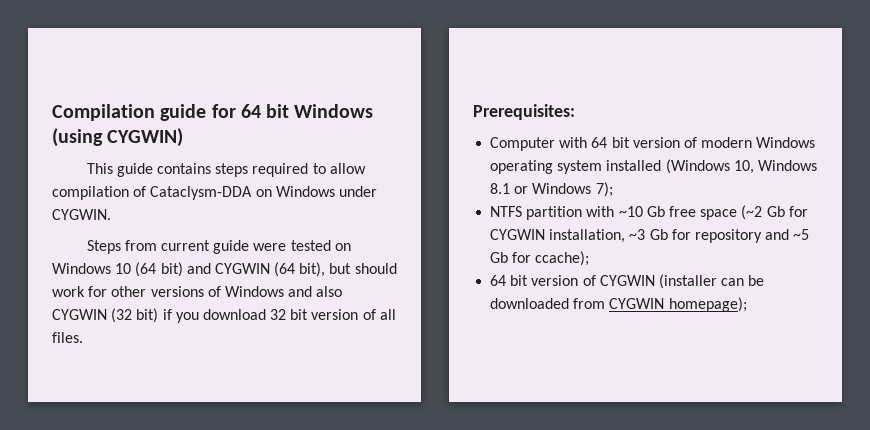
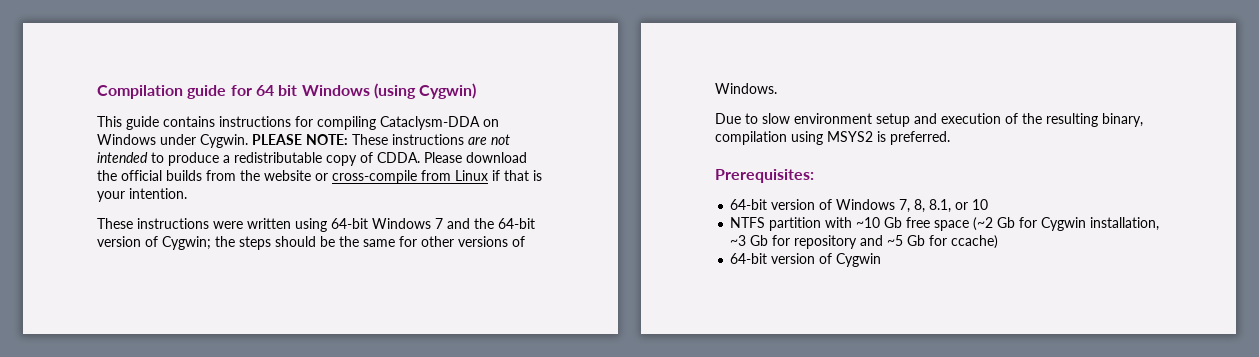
- Compilation guide for 64 bit Windows (using CYGWIN)
+ Compilation guide for 64 bit Windows (using Cygwin)
- This guide contains steps required to allow compilation of Cataclysm-DDA on Windows under CYGWIN.
- Steps from current guide were tested on Windows 10 (64 bit) and CYGWIN (64 bit), but should work for other versions of Windows and also CYGWIN (32 bit) if you download 32 bit version of all files.
+ This guide contains instructions for compiling Cataclysm-DDA on Windows under Cygwin. PLEASE NOTE: These instructions are not intended to produce a redistributable copy of CDDA. Please download the official builds from the website or cross-compile from Linux if that is your intention.
+ These instructions were written using 64-bit Windows 7 and the 64-bit version of Cygwin; the steps should be the same for other versions of Windows.
+ Due to slow environment setup and execution of the resulting binary, compilation using MSYS2 is preferred.
  Prerequisites:
- Computer with 64 bit version of modern Windows operating system installed (Windows 10, Windows 8.1 or Windows 7);
+ 64-bit version of Windows 7, 8, 8.1, or 10
- NTFS partition with ~10 Gb free space (~2 Gb for CYGWIN installation, ~3 Gb for repository and ~5 Gb for ccache);
- 64 bit version of CYGWIN (installer can be downloaded from CYGWIN homepage);
+ NTFS partition with ~10 Gb free space (~2 Gb for Cygwin installation, ~3 Gb for repository and ~5 Gb for ccache)
+ 64-bit version of Cygwin

